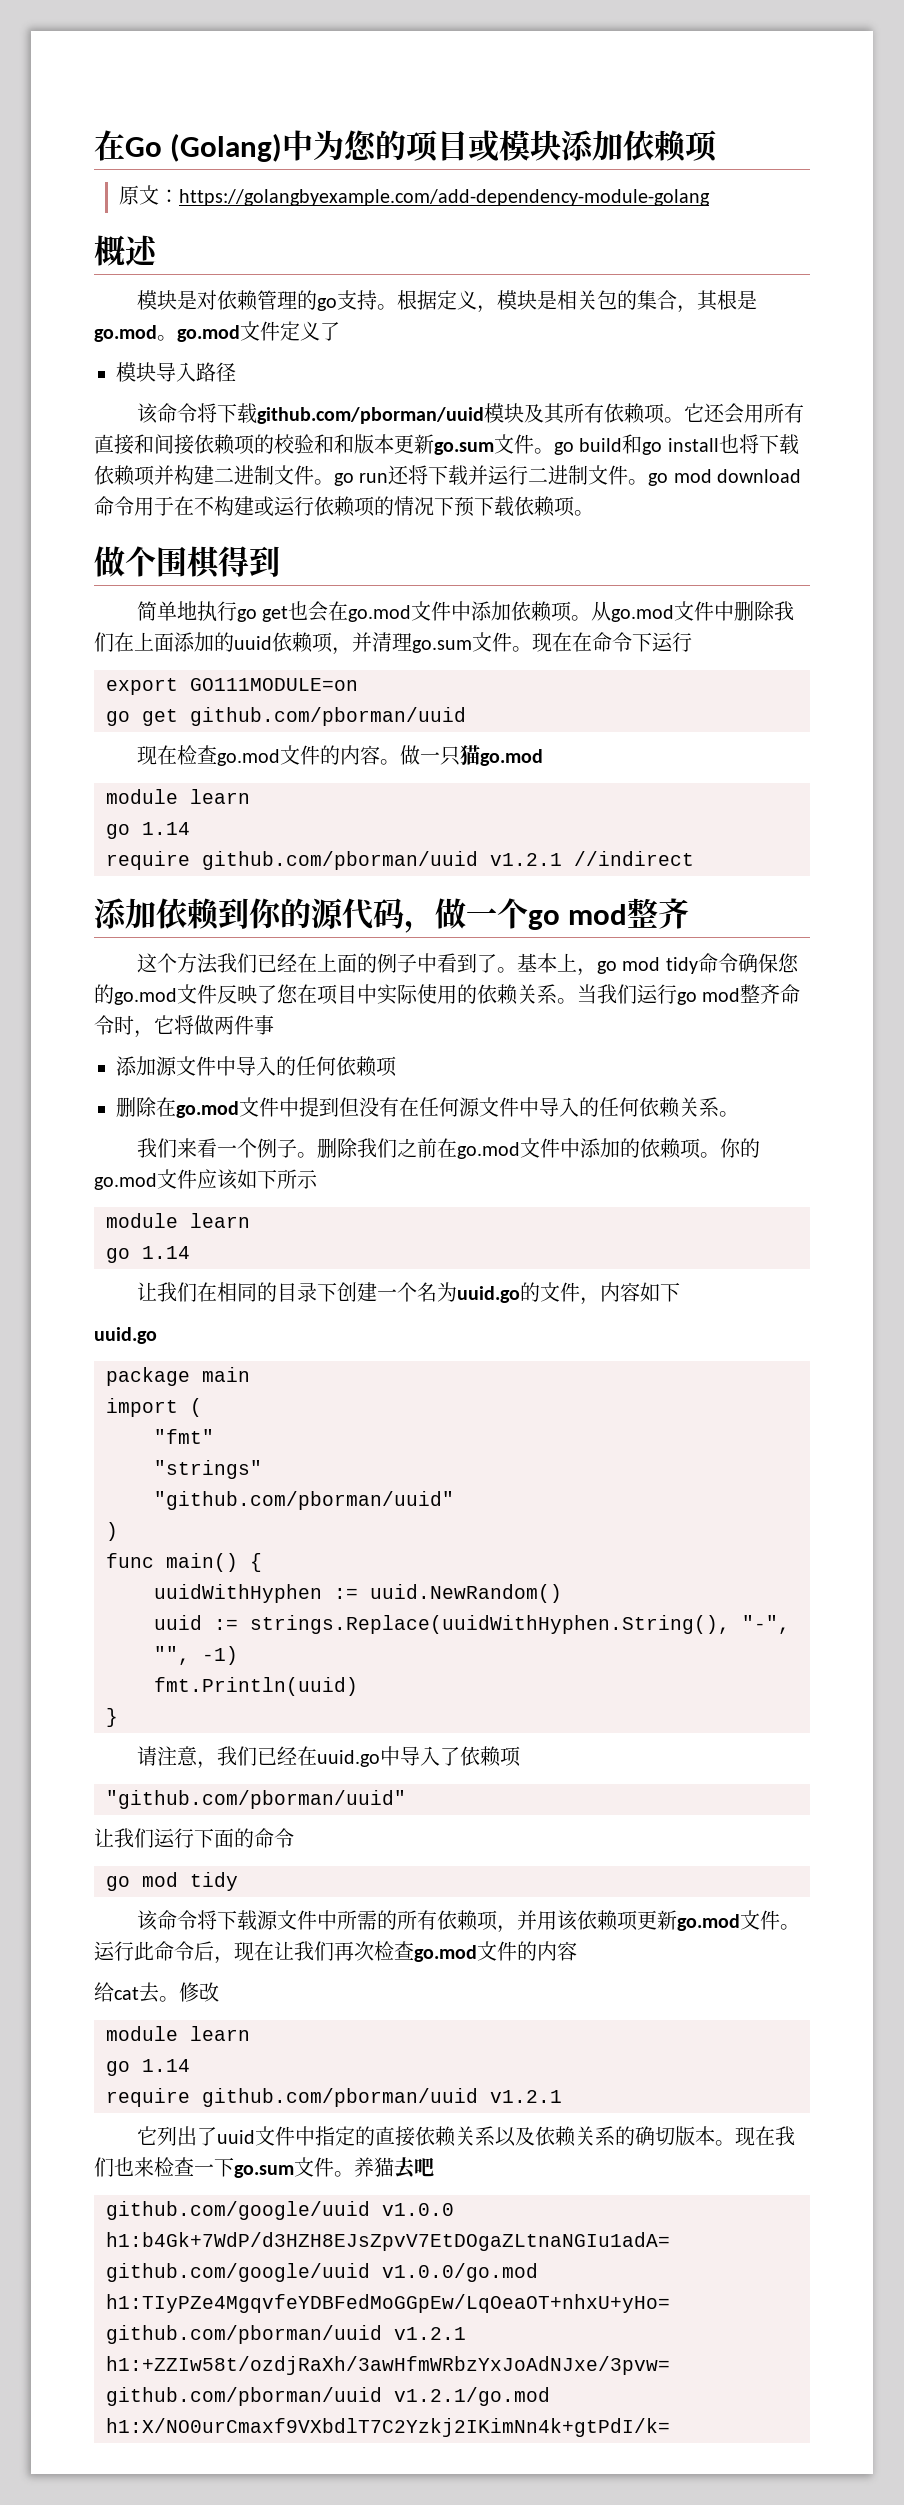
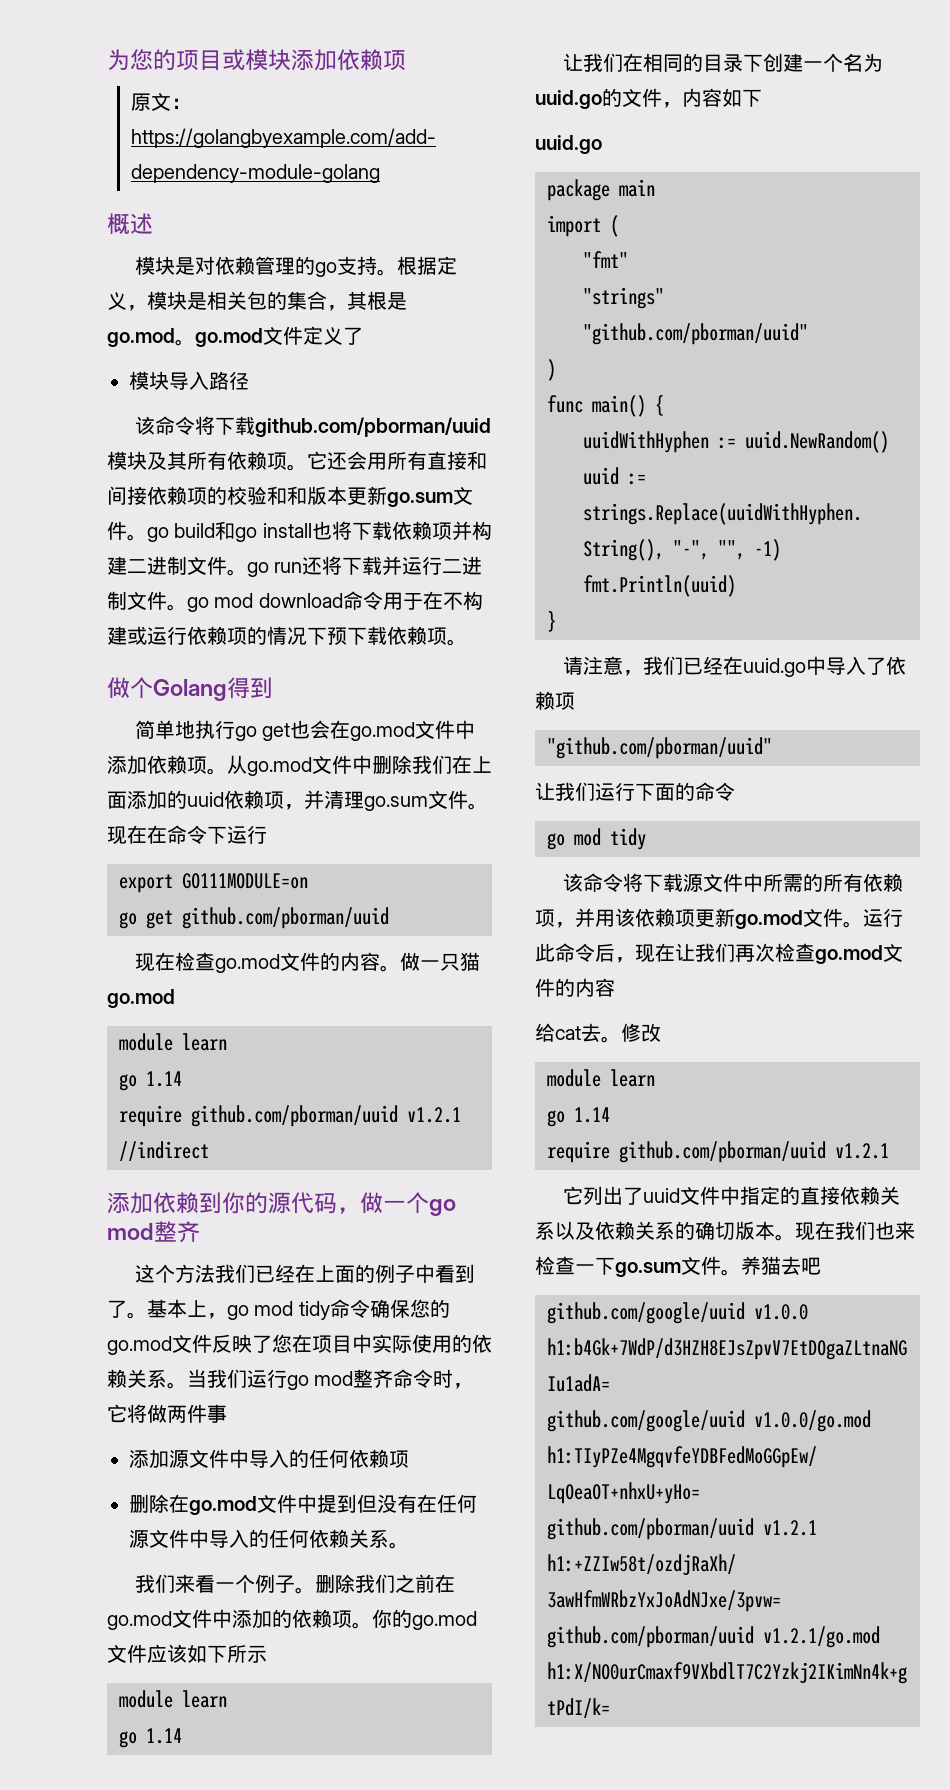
- 在Go (Golang)中为您的项目或模块添加依赖项
+ 为您的项目或模块添加依赖项
- 做个围棋得到
+ 做个Golang得到

